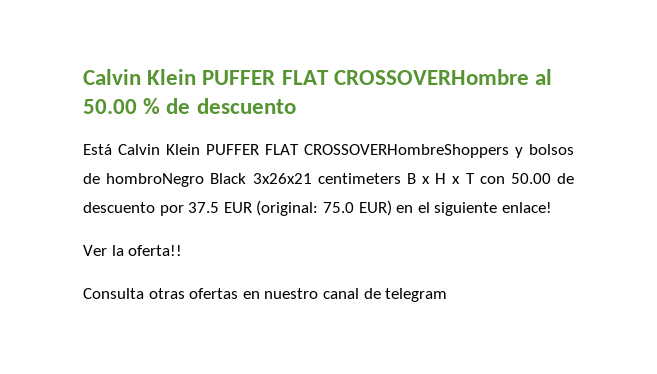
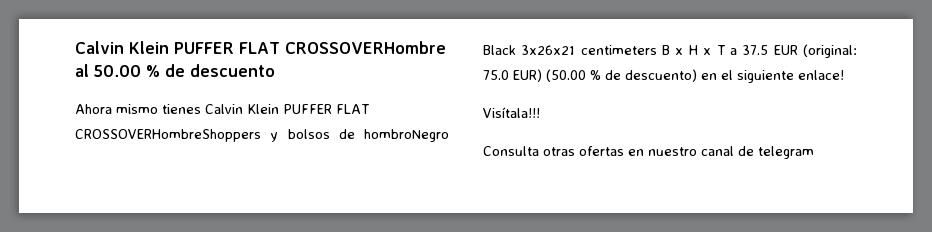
- Está Calvin Klein PUFFER FLAT CROSSOVERHombreShoppers y bolsos de hombroNegro Black 3x26x21 centimeters B x H x T con 50.00 de descuento por 37.5 EUR (original: 75.0 EUR) en el siguiente enlace!
+ Ahora mismo tienes Calvin Klein PUFFER FLAT CROSSOVERHombreShoppers y bolsos de hombroNegro Black 3x26x21 centimeters B x H x T a 37.5 EUR (original: 75.0 EUR) (50.00 % de descuento) en el siguiente enlace!
- Ver la oferta!!
+ Visítala!!!

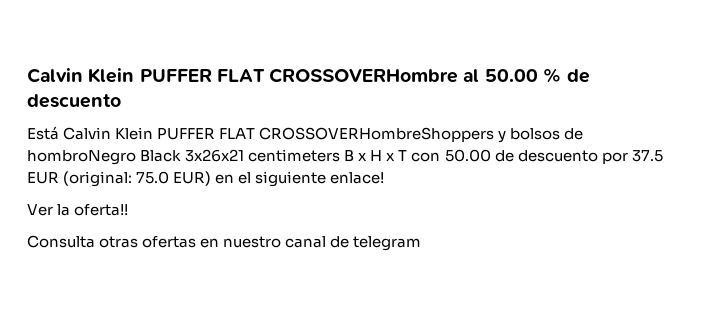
- Ahora mismo tienes Calvin Klein PUFFER FLAT CROSSOVERHombreShoppers y bolsos de hombroNegro Black 3x26x21 centimeters B x H x T a 37.5 EUR (original: 75.0 EUR) (50.00 % de descuento) en el siguiente enlace!
+ Está Calvin Klein PUFFER FLAT CROSSOVERHombreShoppers y bolsos de hombroNegro Black 3x26x21 centimeters B x H x T con 50.00 de descuento por 37.5 EUR (original: 75.0 EUR) en el siguiente enlace!
- Visítala!!!
+ Ver la oferta!!

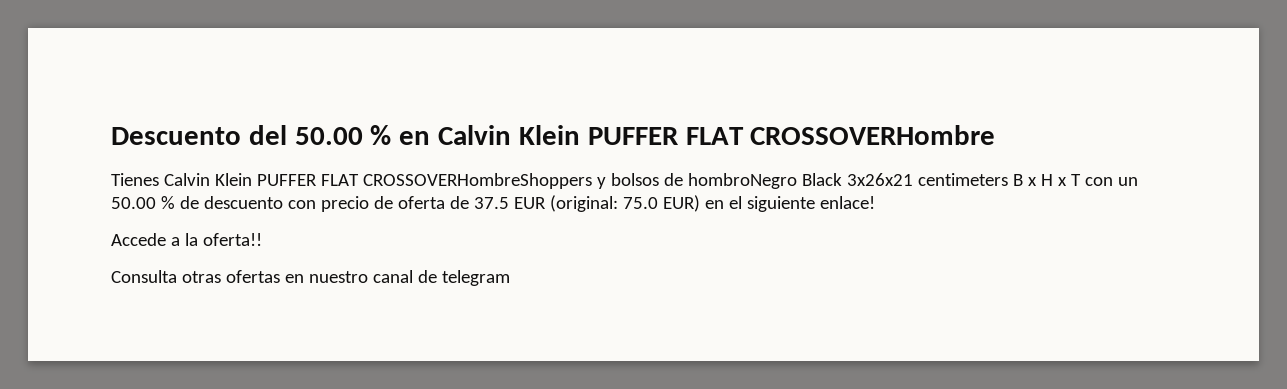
- Calvin Klein PUFFER FLAT CROSSOVERHombre al 50.00 % de descuento
- Está Calvin Klein PUFFER FLAT CROSSOVERHombreShoppers y bolsos de hombroNegro Black 3x26x21 centimeters B x H x T con 50.00 de descuento por 37.5 EUR (original: 75.0 EUR) en el siguiente enlace!
+ Descuento del 50.00 % en Calvin Klein PUFFER FLAT CROSSOVERHombre
+ Tienes Calvin Klein PUFFER FLAT CROSSOVERHombreShoppers y bolsos de hombroNegro Black 3x26x21 centimeters B x H x T con un 50.00 % de descuento con precio de oferta de 37.5 EUR (original: 75.0 EUR) en el siguiente enlace!
- Ver la oferta!!
+ Accede a la oferta!!

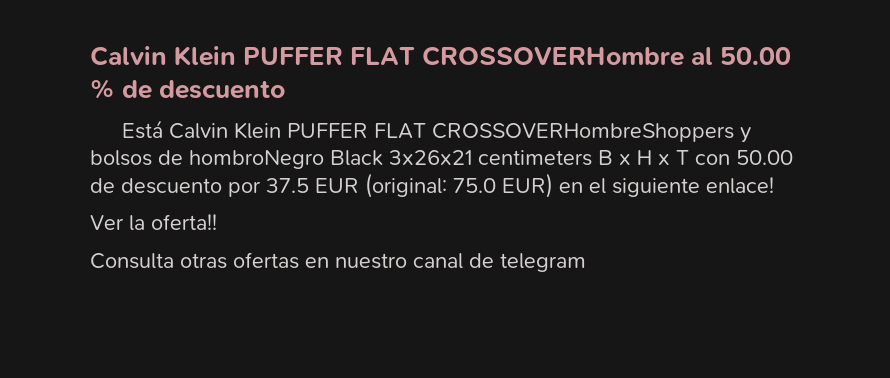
- Descuento del 50.00 % en Calvin Klein PUFFER FLAT CROSSOVERHombre
- Tienes Calvin Klein PUFFER FLAT CROSSOVERHombreShoppers y bolsos de hombroNegro Black 3x26x21 centimeters B x H x T con un 50.00 % de descuento con precio de oferta de 37.5 EUR (original: 75.0 EUR) en el siguiente enlace!
+ Calvin Klein PUFFER FLAT CROSSOVERHombre al 50.00 % de descuento
+ Está Calvin Klein PUFFER FLAT CROSSOVERHombreShoppers y bolsos de hombroNegro Black 3x26x21 centimeters B x H x T con 50.00 de descuento por 37.5 EUR (original: 75.0 EUR) en el siguiente enlace!
- Accede a la oferta!!
+ Ver la oferta!!

